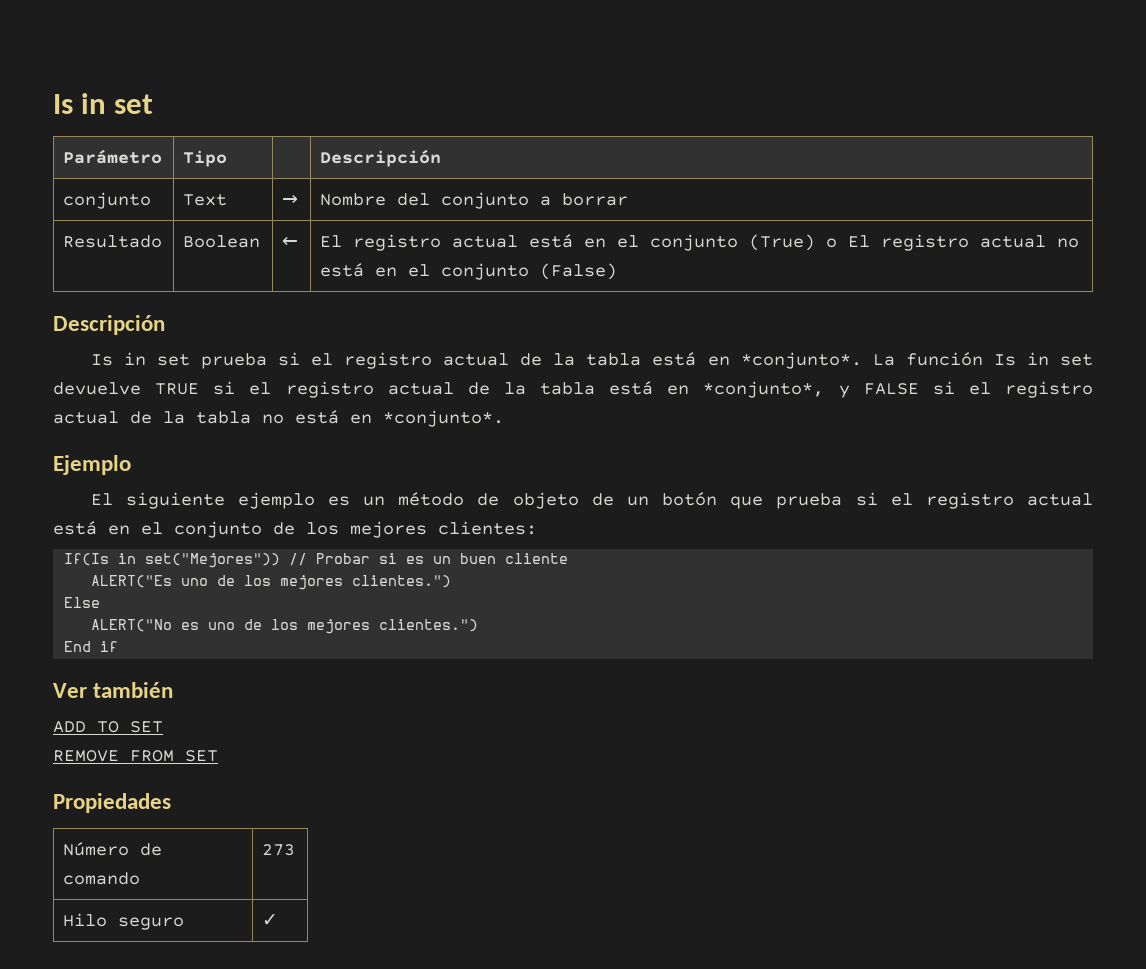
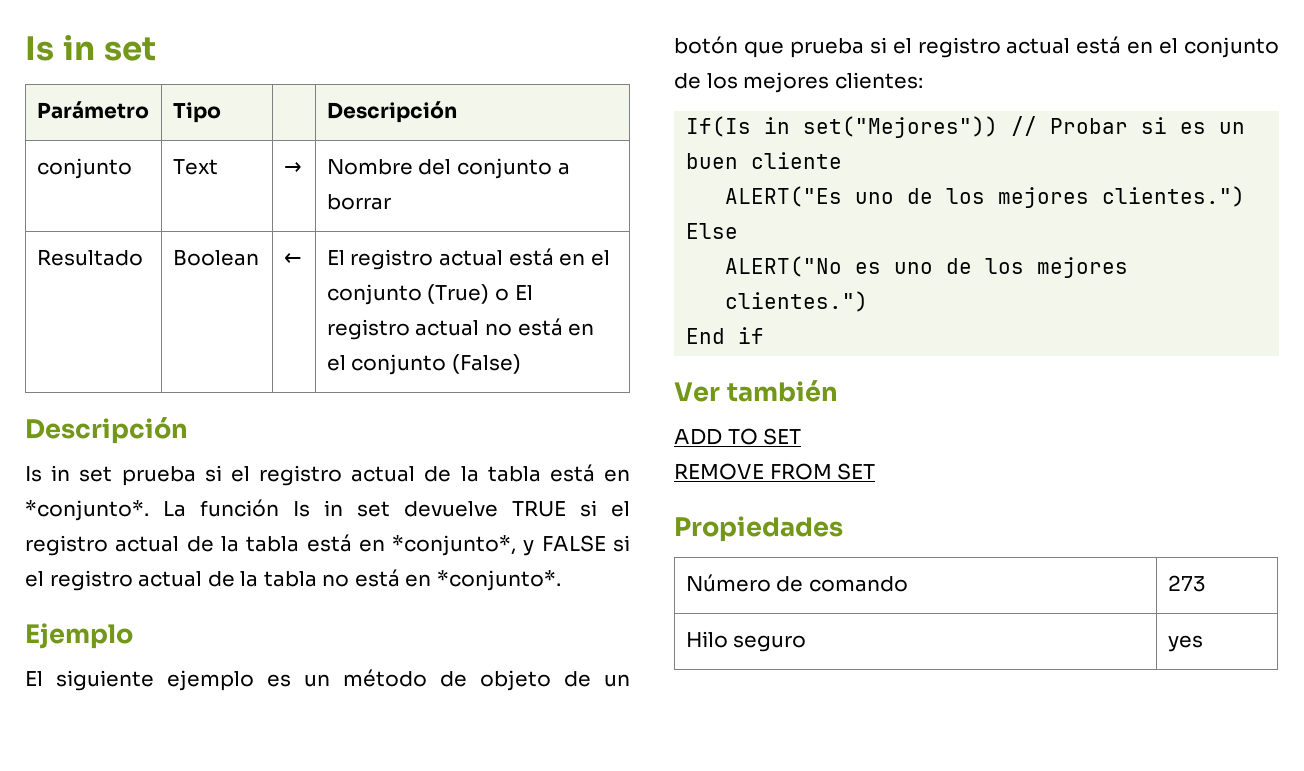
- Hilo seguro | ✓
+ Hilo seguro | yes

